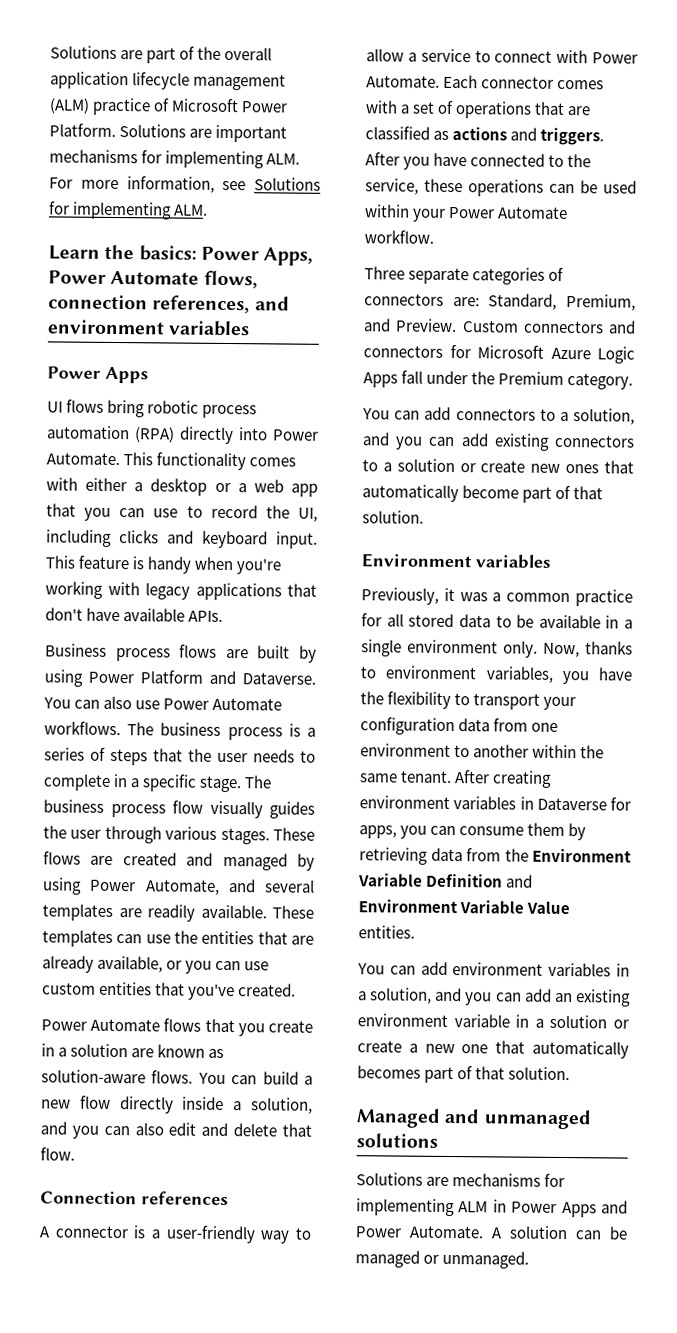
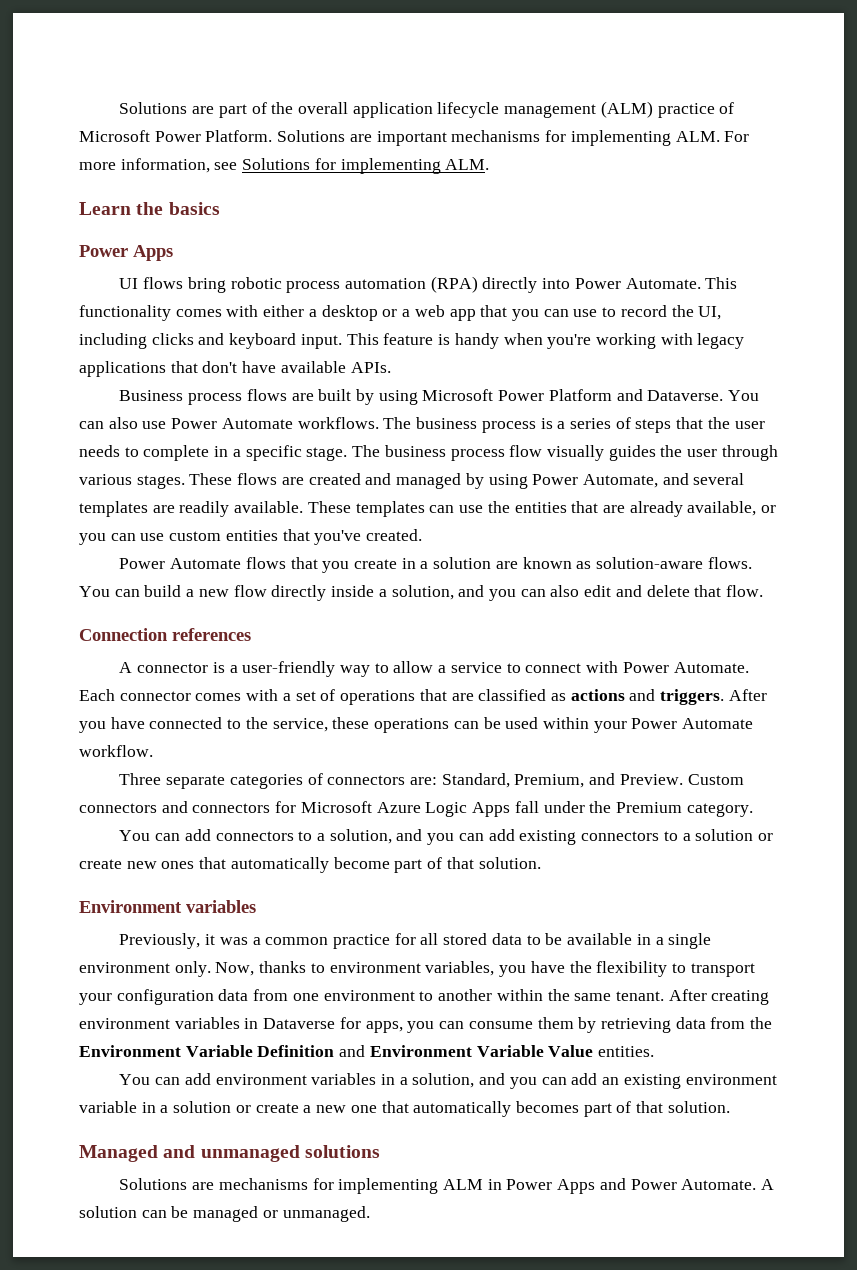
- Learn the basics: Power Apps, Power Automate flows, connection references, and environment variables
+ Learn the basics
- Business process flows are built by using Power Platform and Dataverse.
+ Business process flows are built by using Microsoft Power Platform and Dataverse.

